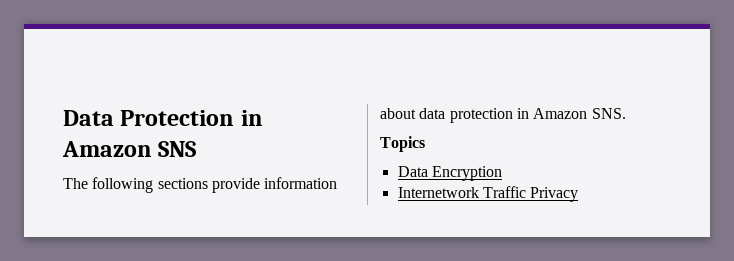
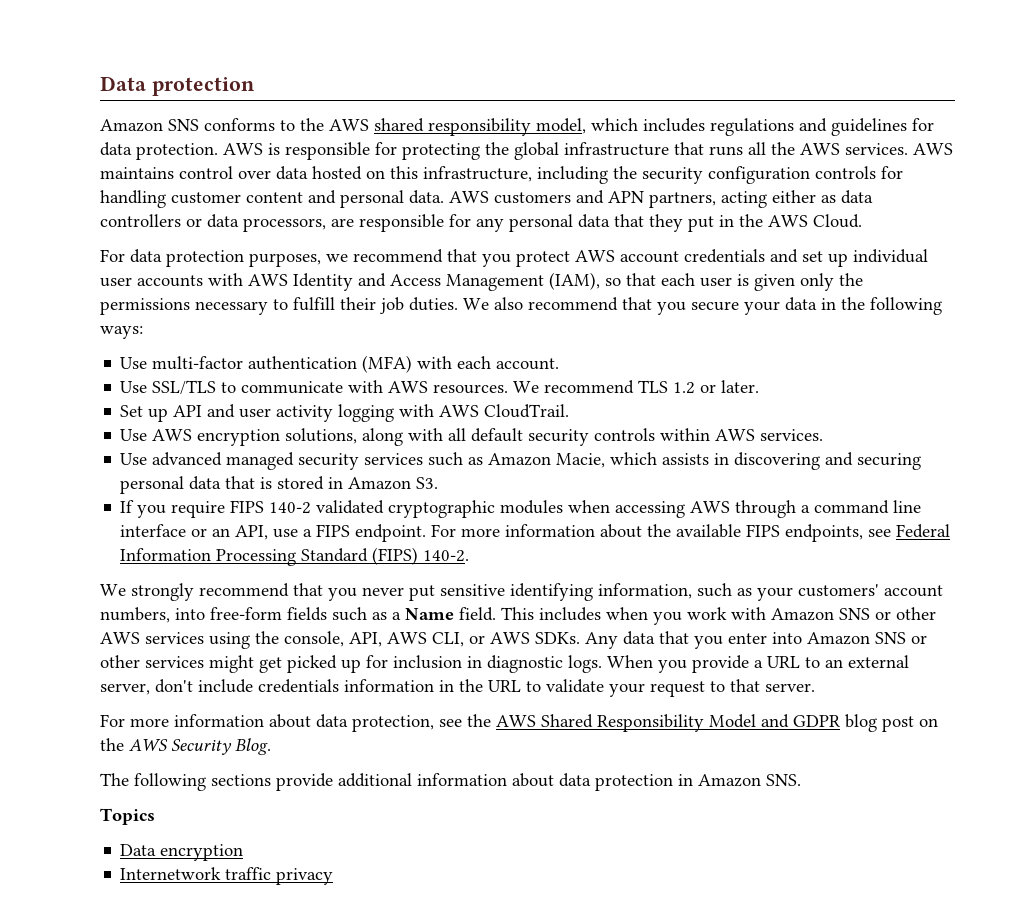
- Data Protection in Amazon SNS
+ Data protection
+ Amazon SNS conforms to the AWS shared responsibility model, which includes regulations and guidelines for data protection. AWS is responsible for protecting the global infrastructure that runs all the AWS services. AWS maintains control over data hosted on this infrastructure, including the security configuration controls for handling customer content and personal data. AWS customers and APN partners, acting either as data controllers or data processors, are responsible for any personal data that they put in the AWS Cloud.
+ For data protection purposes, we recommend that you protect AWS account credentials and set up individual user accounts with AWS Identity and Access Management (IAM), so that each user is given only the permissions necessary to fulfill their job duties. We also recommend that you secure your data in the following ways:
+ Use multi-factor authentication (MFA) with each account.
+ Use SSL/TLS to communicate with AWS resources. We recommend TLS 1.2 or later.
+ Set up API and user activity logging with AWS CloudTrail.
+ Use AWS encryption solutions, along with all default security controls within AWS services.
+ Use advanced managed security services such as Amazon Macie, which assists in discovering and securing personal data that is stored in Amazon S3.
+ If you require FIPS 140-2 validated cryptographic modules when accessing AWS through a command line interface or an API, use a FIPS endpoint. For more information about the available FIPS endpoints, see Federal Information Processing Standard (FIPS) 140-2.
+ We strongly recommend that you never put sensitive identifying information, such as your customers' account numbers, into free-form fields such as a Name field. This includes when you work with Amazon SNS or other AWS services using the console, API, AWS CLI, or AWS SDKs. Any data that you enter into Amazon SNS or other services might get picked up for inclusion in diagnostic logs. When you provide a URL to an external server, don't include credentials information in the URL to validate your request to that server.
+ For more information about data protection, see the AWS Shared Responsibility Model and GDPR blog post on the AWS Security Blog.
- The following sections provide information about data protection in Amazon SNS.
+ The following sections provide additional information about data protection in Amazon SNS.
- Data Encryption
+ Data encryption
- Internetwork Traffic Privacy
+ Internetwork traffic privacy

